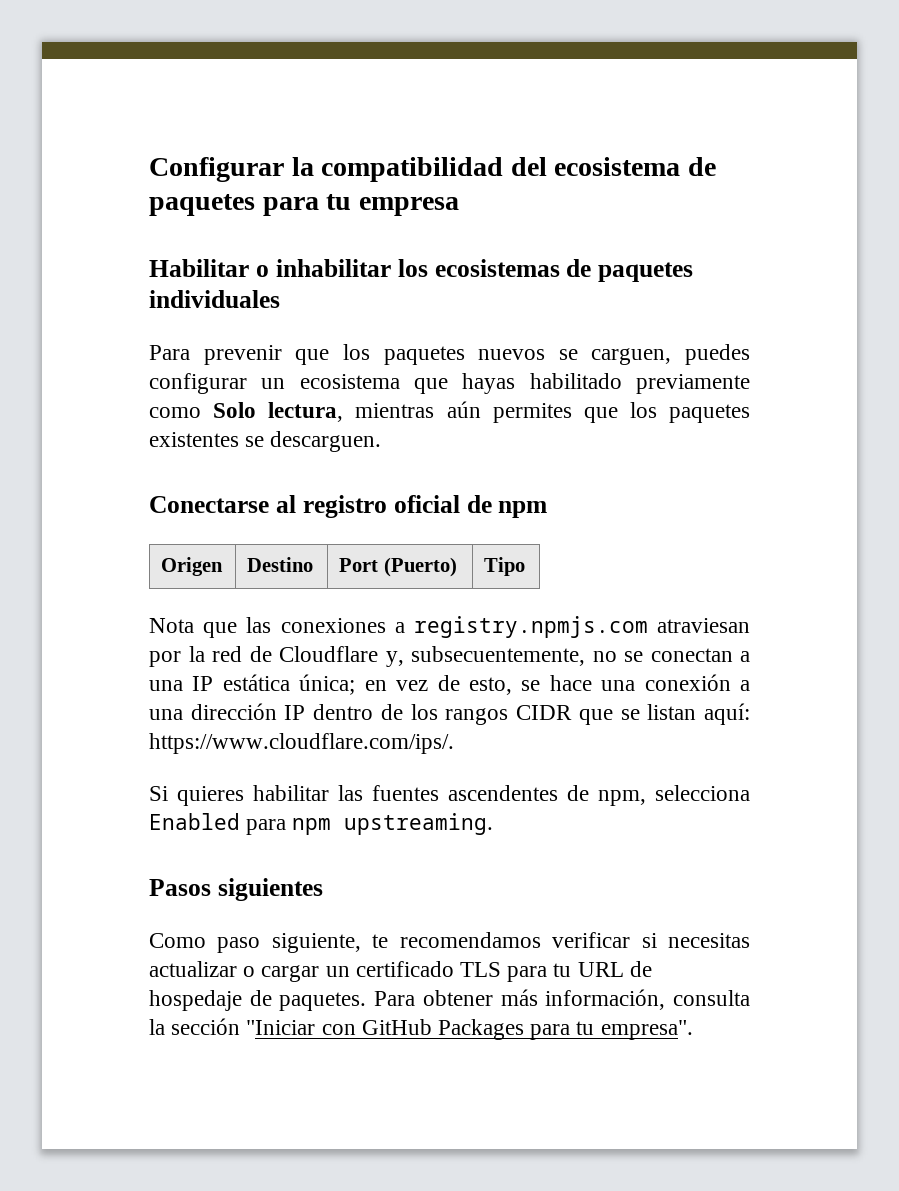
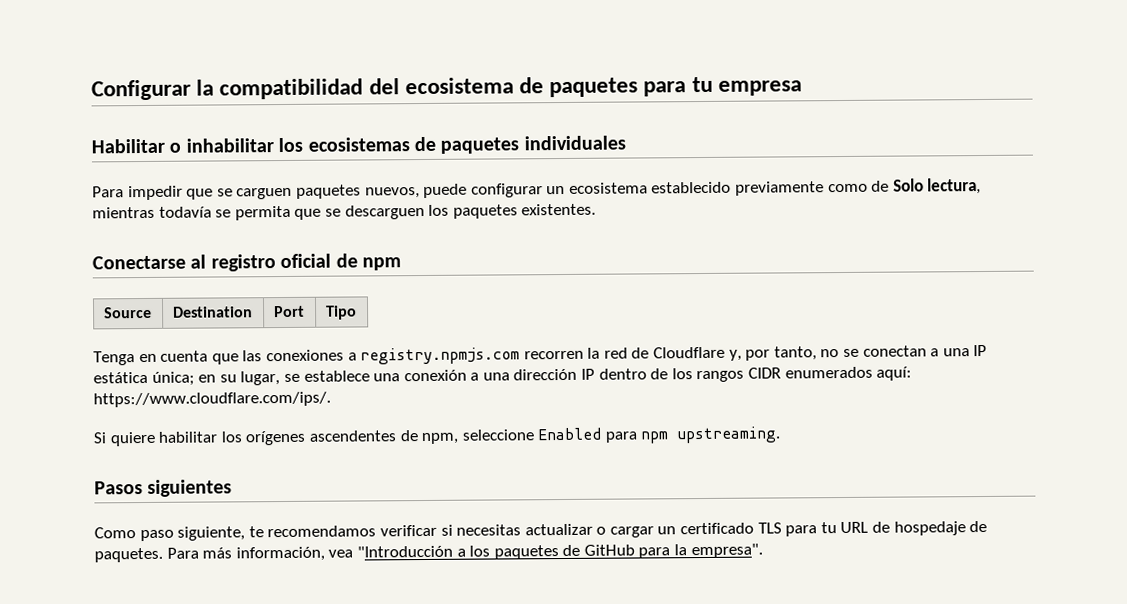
- Para prevenir que los paquetes nuevos se carguen, puedes configurar un ecosistema que hayas habilitado previamente como Solo lectura, mientras aún permites que los paquetes existentes se descarguen.
+ Para impedir que se carguen paquetes nuevos, puede configurar un ecosistema establecido previamente como de Solo lectura, mientras todavía se permita que se descarguen los paquetes existentes.
- Origen | Destino | Port (Puerto) | Tipo
+ Source | Destination | Port | Tipo
- Nota que las conexiones a registry.npmjs.com atraviesan por la red de Cloudflare y, subsecuentemente, no se conectan a una IP estática única; en vez de esto, se hace una conexión a una dirección IP dentro de los rangos CIDR que se listan aquí: https://www.cloudflare.com/ips/.
+ Tenga en cuenta que las conexiones a registry.npmjs.com recorren la red de Cloudflare y, por tanto, no se conectan a una IP estática única; en su lugar, se establece una conexión a una dirección IP dentro de los rangos CIDR enumerados aquí: https://www.cloudflare.com/ips/.
- Si quieres habilitar las fuentes ascendentes de npm, selecciona Enabled para npm upstreaming.
+ Si quiere habilitar los orígenes ascendentes de npm, seleccione Enabled para npm upstreaming.
- Para obtener más información, consulta la sección "Iniciar con GitHub Packages para tu empresa".
+ Para más información, vea "Introducción a los paquetes de GitHub para la empresa".

